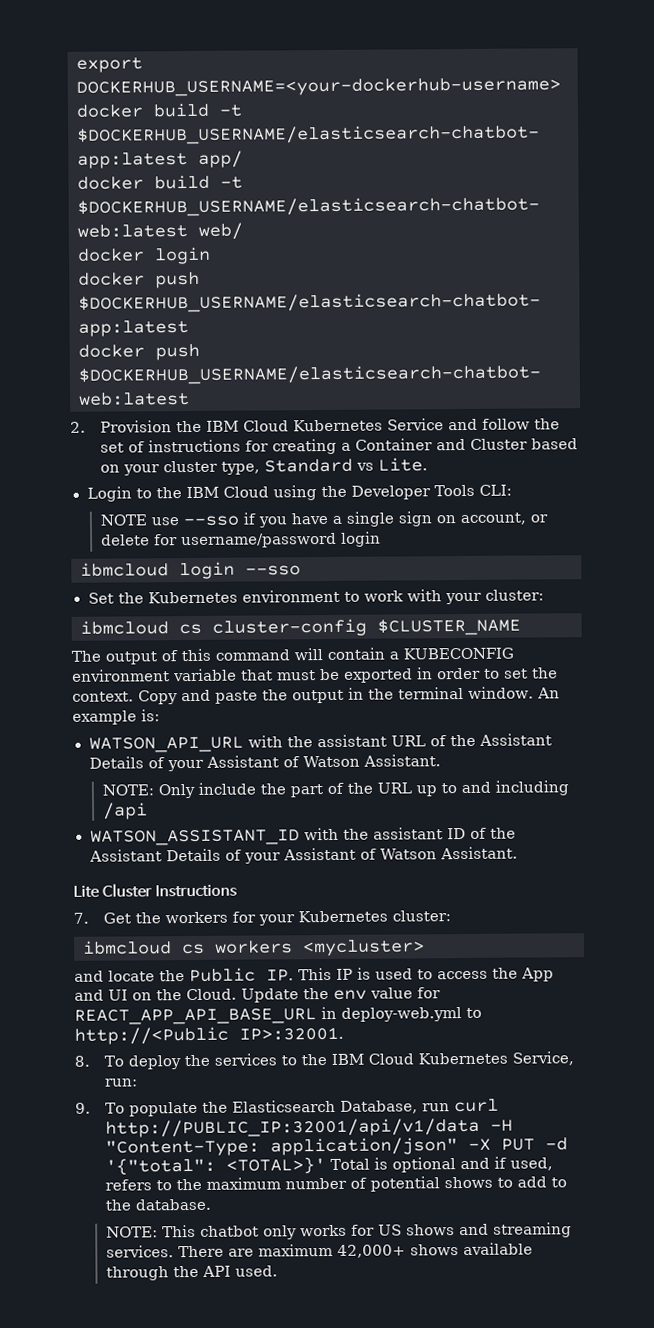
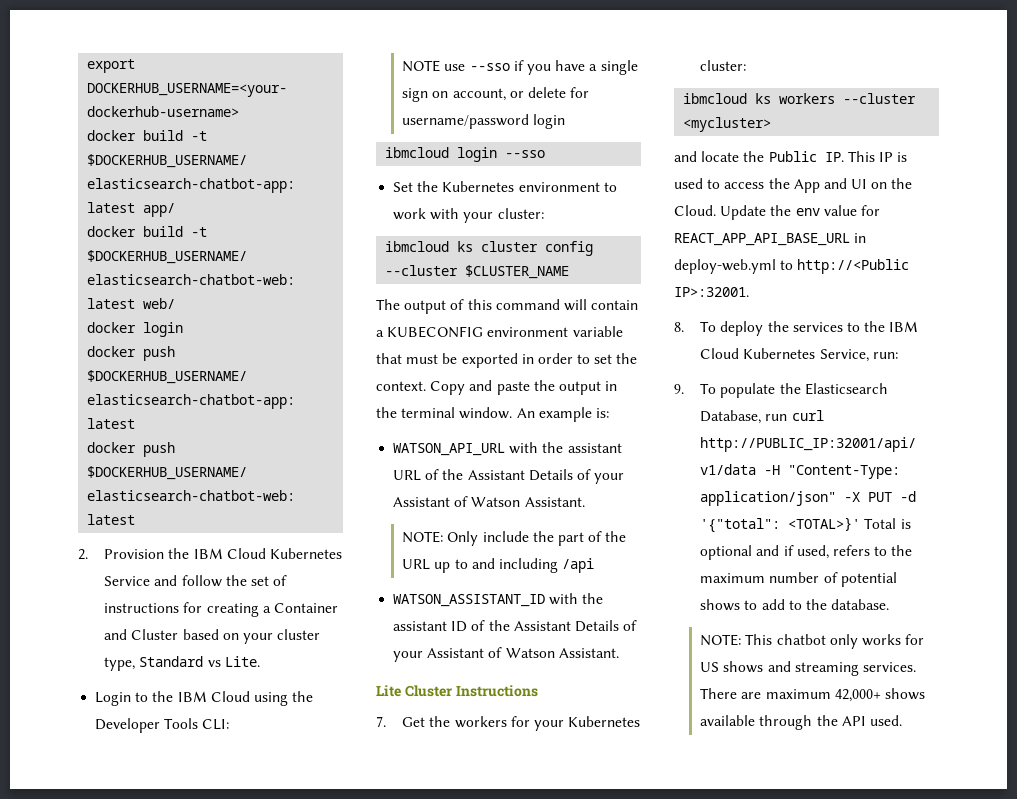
- ibmcloud cs cluster-config $CLUSTER_NAME
+ ibmcloud ks cluster config --cluster $CLUSTER_NAME
- ibmcloud cs workers <mycluster>
+ ibmcloud ks workers --cluster <mycluster>

